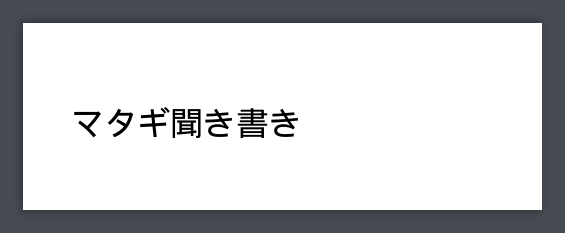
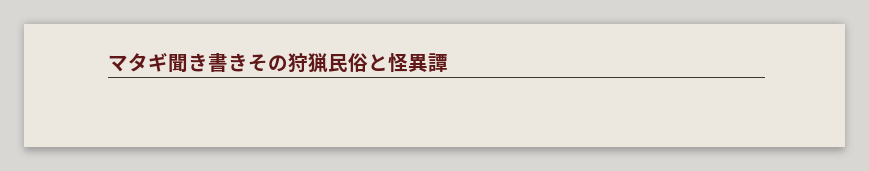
- マタギ聞き書き
+ マタギ聞き書きその狩猟民俗と怪異譚

